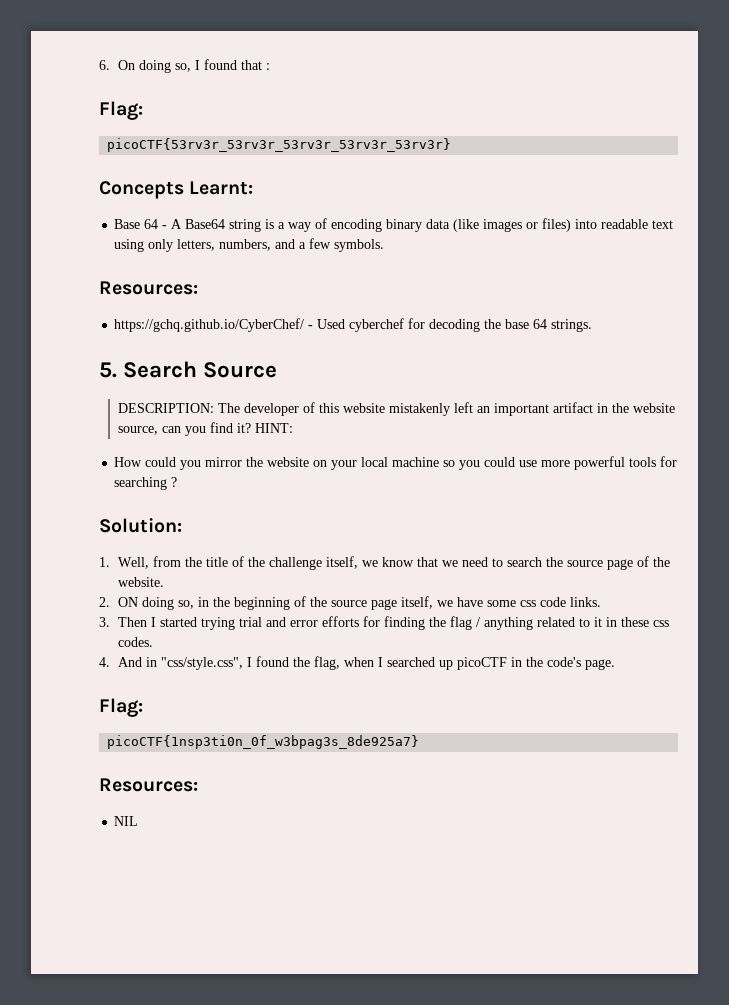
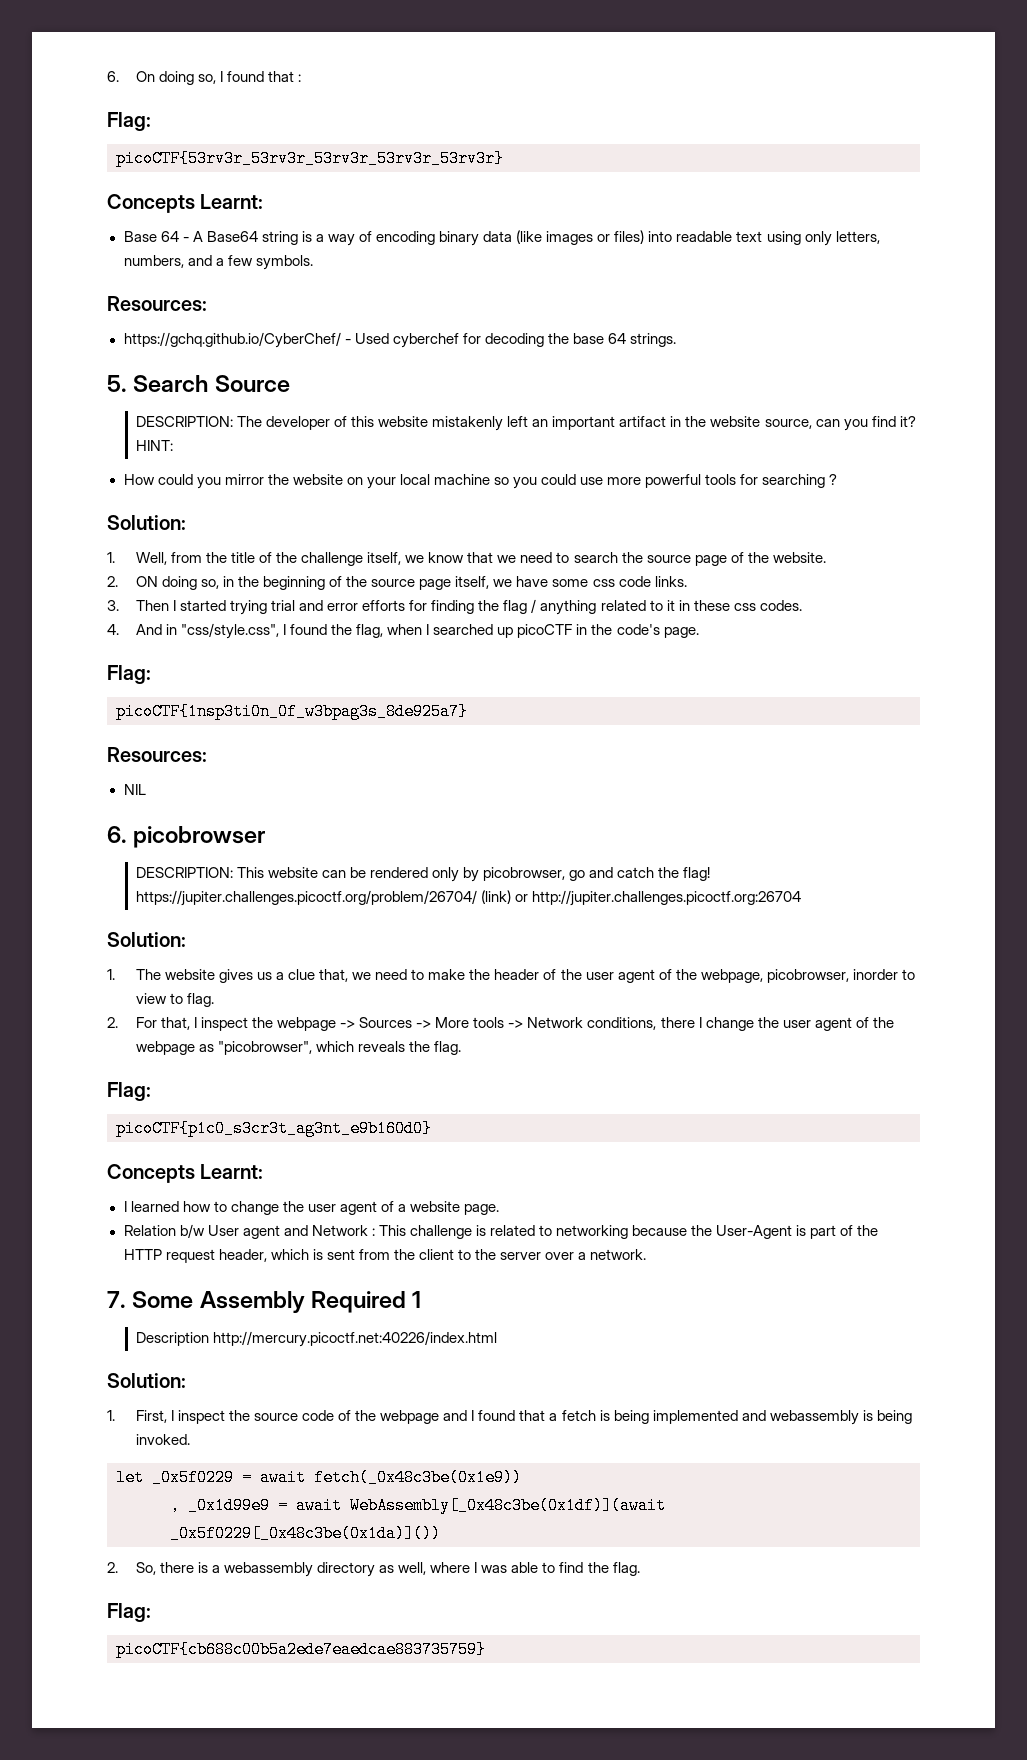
+ 6. picobrowser
+ DESCRIPTION: This website can be rendered only by picobrowser, go and catch the flag! https://jupiter.challenges.picoctf.org/problem/26704/ (link) or http://jupiter.challenges.picoctf.org:26704
+ Solution:
+ 1. The website gives us a clue that, we need to make the header of the user agent of the webpage, picobrowser, inorder to view to flag.
+ 2. For that, I inspect the webpage -> Sources -> More tools -> Network conditions, there I change the user agent of the webpage as "picobrowser", which reveals the flag.
+ Flag:
+ picoCTF{p1c0_s3cr3t_ag3nt_e9b160d0}
+ Concepts Learnt:
+ I learned how to change the user agent of a website page.
+ Relation b/w User agent and Network : This challenge is related to networking because the User-Agent is part of the HTTP request header, which is sent from the client to the server over a network.
+ 7. Some Assembly Required 1
+ Description http://mercury.picoctf.net:40226/index.html
+ Solution:
+ 1. First, I inspect the source code of the webpage and I found that a fetch is being implemented and webassembly is being invoked.
+ let _0x5f0229 = await fetch(_0x48c3be(0x1e9))
+ , _0x1d99e9 = await WebAssembly[_0x48c3be(0x1df)](await _0x5f0229[_0x48c3be(0x1da)]())
+ 2. So, there is a webassembly directory as well, where I was able to find the flag.
+ Flag:
+ picoCTF{cb688c00b5a2ede7eaedcae883735759}

